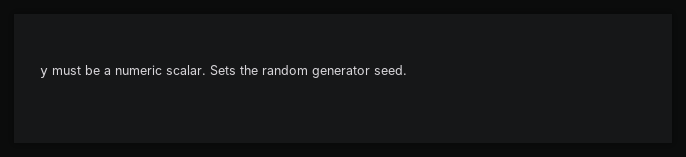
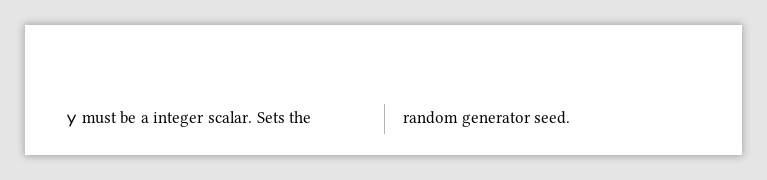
- y must be a numeric scalar.
+ y must be a integer scalar.

